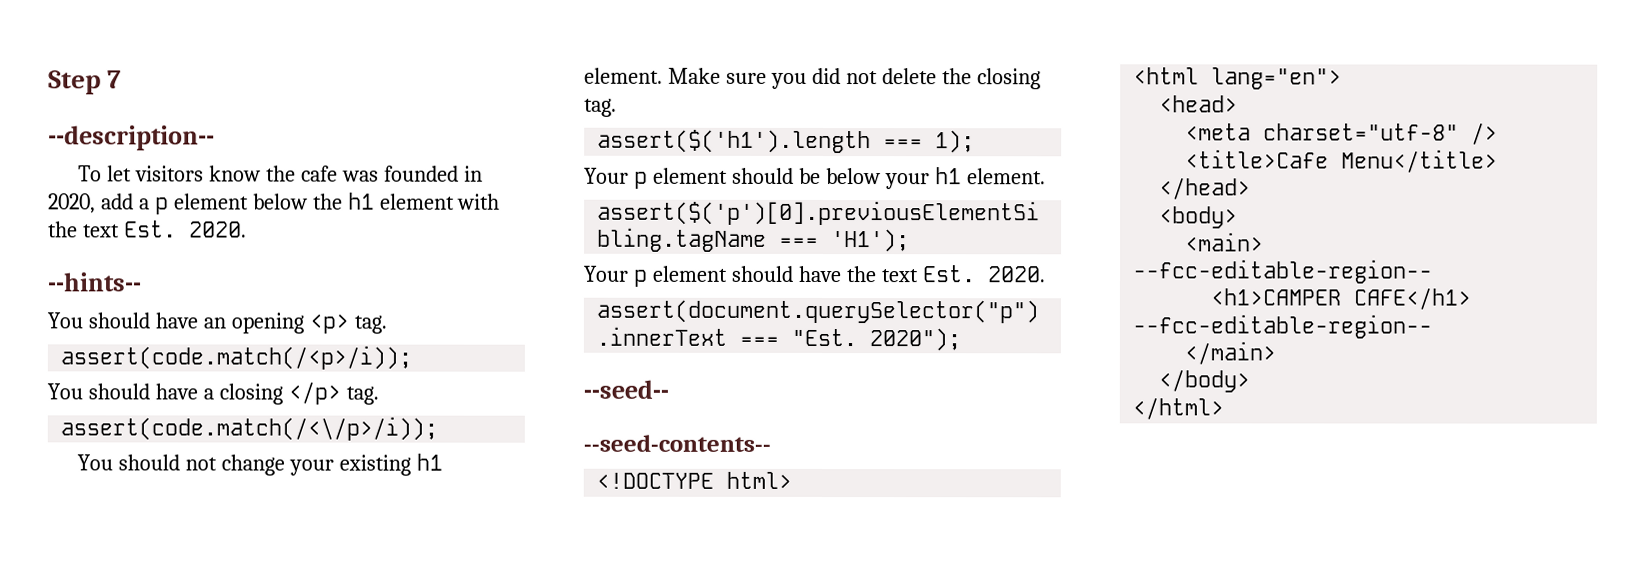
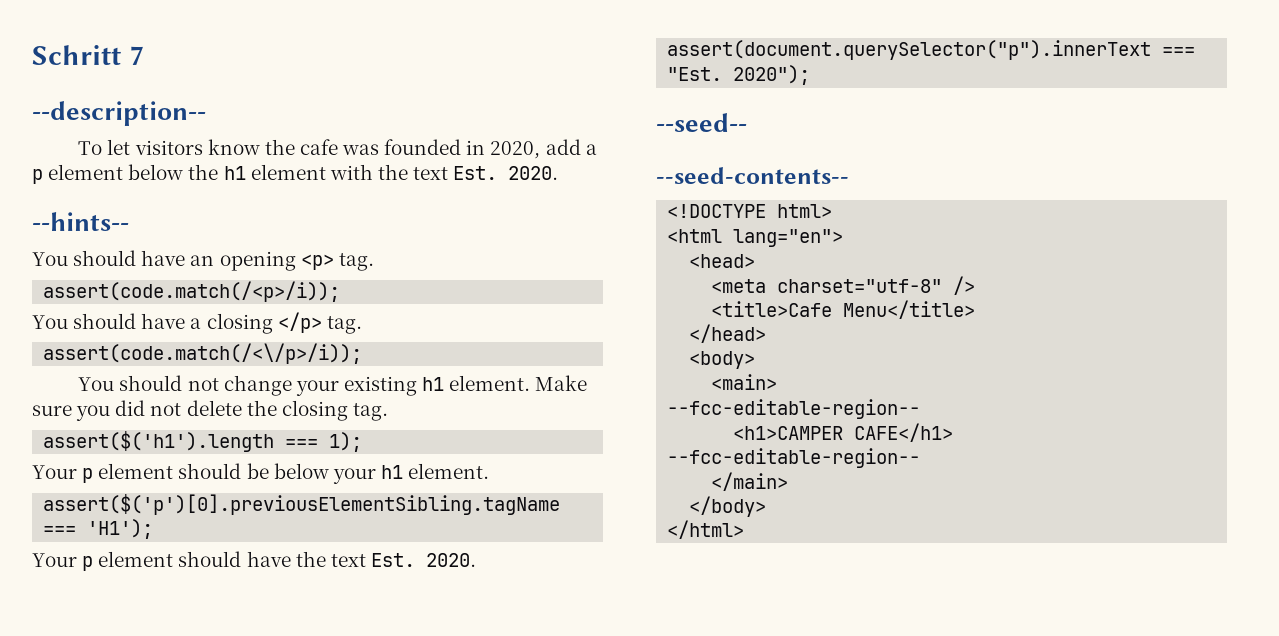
- Step 7
+ Schritt 7

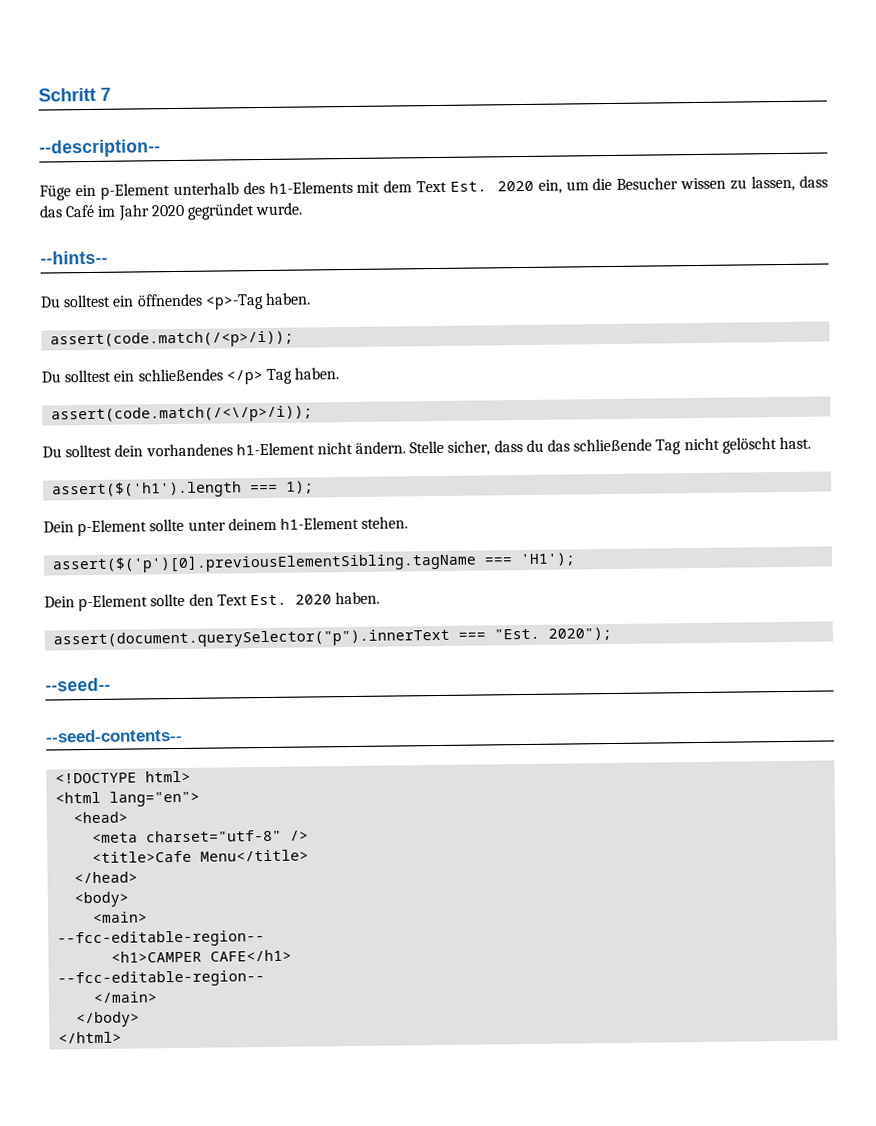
- To let visitors know the cafe was founded in 2020, add a p element below the h1 element with the text Est. 2020.
+ Füge ein p-Element unterhalb des h1-Elements mit dem Text Est. 2020 ein, um die Besucher wissen zu lassen, dass das Café im Jahr 2020 gegründet wurde.
  --hints--
- You should have an opening <p> tag.
+ Du solltest ein öffnendes <p>-Tag haben.
  assert(code.match(/<p>/i));
- You should have a closing </p> tag.
+ Du solltest ein schließendes </p> Tag haben.
  assert(code.match(/<\/p>/i));
- You should not change your existing h1 element. Make sure you did not delete the closing tag.
+ Du solltest dein vorhandenes h1-Element nicht ändern. Stelle sicher, dass du das schließende Tag nicht gelöscht hast.
  assert($('h1').length === 1);
- Your p element should be below your h1 element.
+ Dein p-Element sollte unter deinem h1-Element stehen.
  assert($('p')[0].previousElementSibling.tagName === 'H1');
- Your p element should have the text Est. 2020.
+ Dein p-Element sollte den Text Est. 2020 haben.

